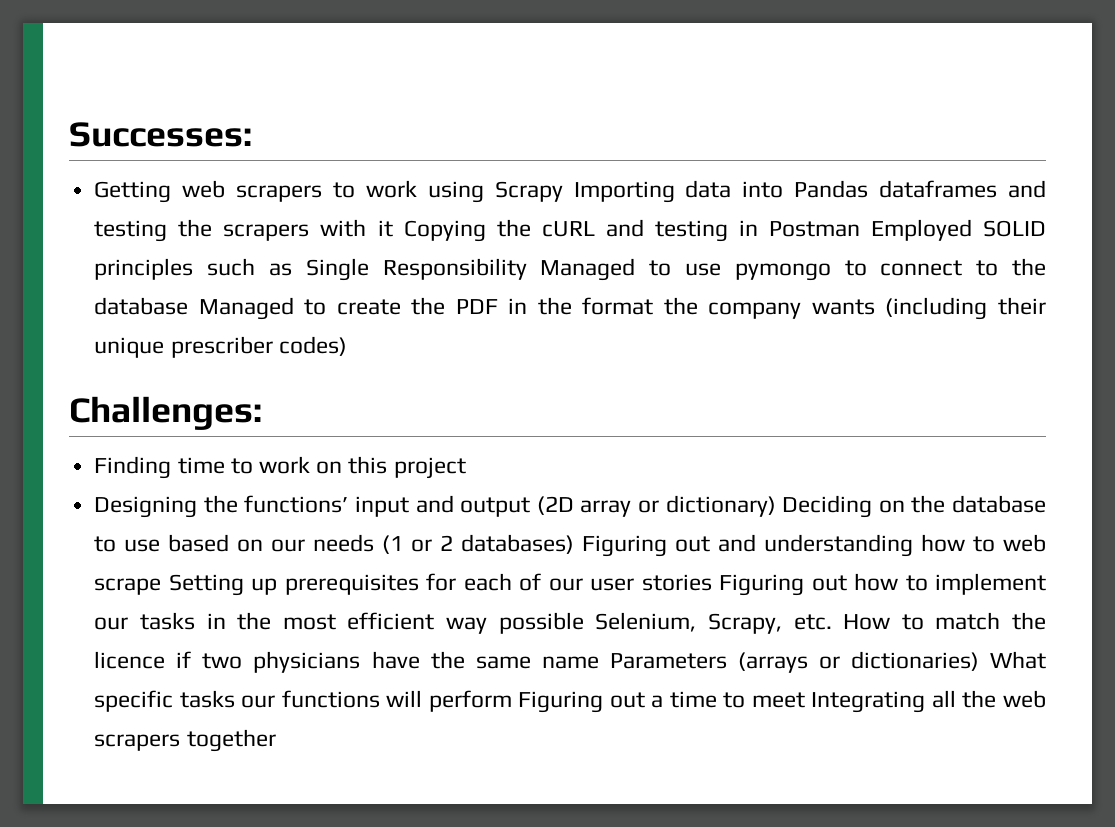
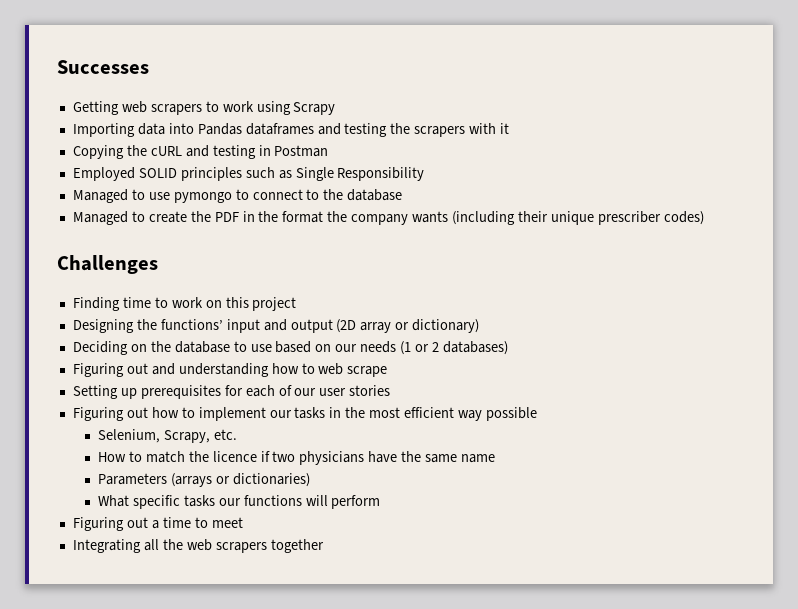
- Successes:
+ Successes
- Getting web scrapers to work using Scrapy Importing data into Pandas dataframes and testing the scrapers with it Copying the cURL and testing in Postman Employed SOLID principles such as Single Responsibility Managed to use pymongo to connect to the database Managed to create the PDF in the format the company wants (including their unique prescriber codes)
+ Getting web scrapers to work using Scrapy
+ Importing data into Pandas dataframes and testing the scrapers with it
+ Copying the cURL and testing in Postman
+ Employed SOLID principles such as Single Responsibility
+ Managed to use pymongo to connect to the database
+ Managed to create the PDF in the format the company wants (including their unique prescriber codes)
- Challenges:
+ Challenges
- Designing the functions’ input and output (2D array or dictionary) Deciding on the database to use based on our needs (1 or 2 databases) Figuring out and understanding how to web scrape Setting up prerequisites for each of our user stories Figuring out how to implement our tasks in the most efficient way possible Selenium, Scrapy, etc. How to match the licence if two physicians have the same name Parameters (arrays or dictionaries) What specific tasks our functions will perform Figuring out a time to meet Integrating all the web scrapers together
+ Designing the functions’ input and output (2D array or dictionary)
+ Deciding on the database to use based on our needs (1 or 2 databases)
+ Figuring out and understanding how to web scrape
+ Setting up prerequisites for each of our user stories
+ Figuring out how to implement our tasks in the most efficient way possible
+ Selenium, Scrapy, etc.
+ How to match the licence if two physicians have the same name
+ Parameters (arrays or dictionaries)
+ What specific tasks our functions will perform
+ Figuring out a time to meet
+ Integrating all the web scrapers together

